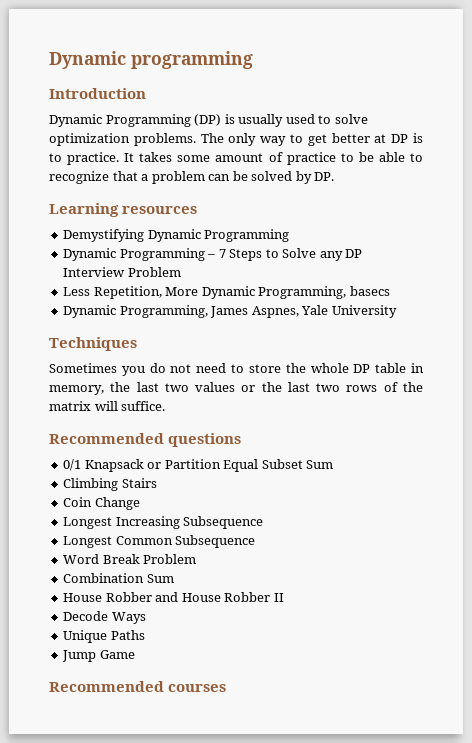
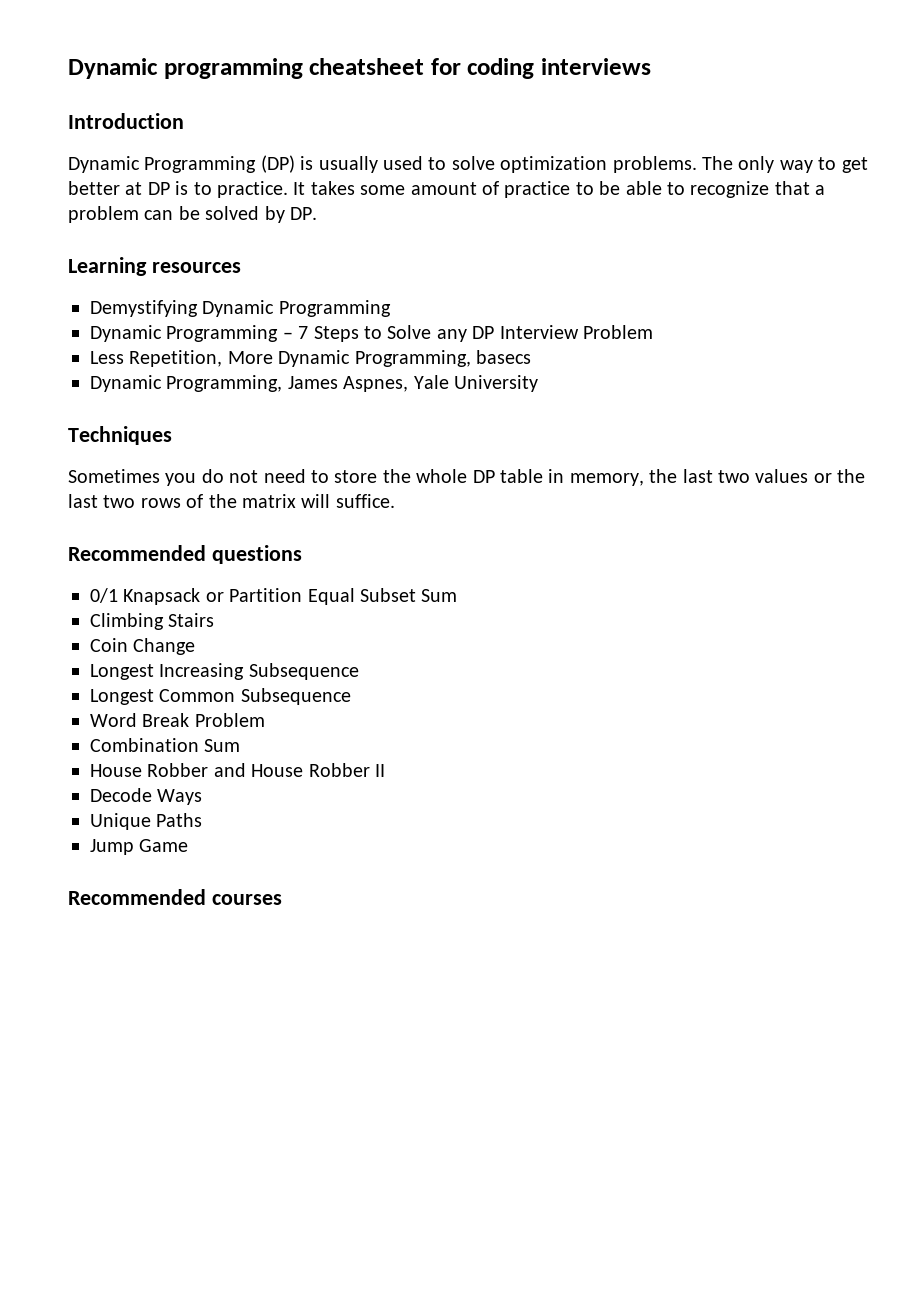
- Dynamic programming
+ Dynamic programming cheatsheet for coding interviews

